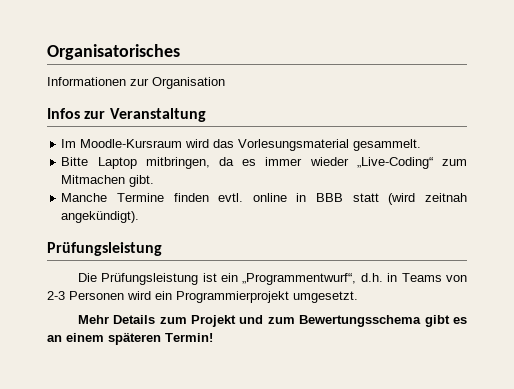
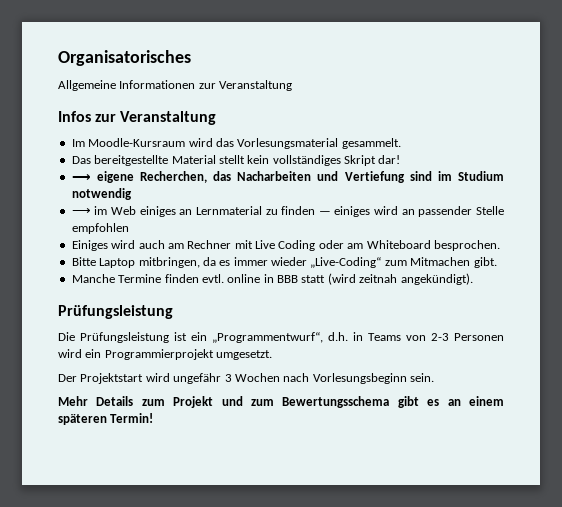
- Informationen zur Organisation
+ Allgemeine Informationen zur Veranstaltung
+ Das bereitgestellte Material stellt kein vollständiges Skript dar!
+ ⟶ eigene Recherchen, das Nacharbeiten und Vertiefung sind im Studium notwendig
+ ⟶ im Web einiges an Lernmaterial zu finden — einiges wird an passender Stelle empfohlen
+ Einiges wird auch am Rechner mit Live Coding oder am Whiteboard besprochen.
+ Der Projektstart wird ungefähr 3 Wochen nach Vorlesungsbeginn sein.

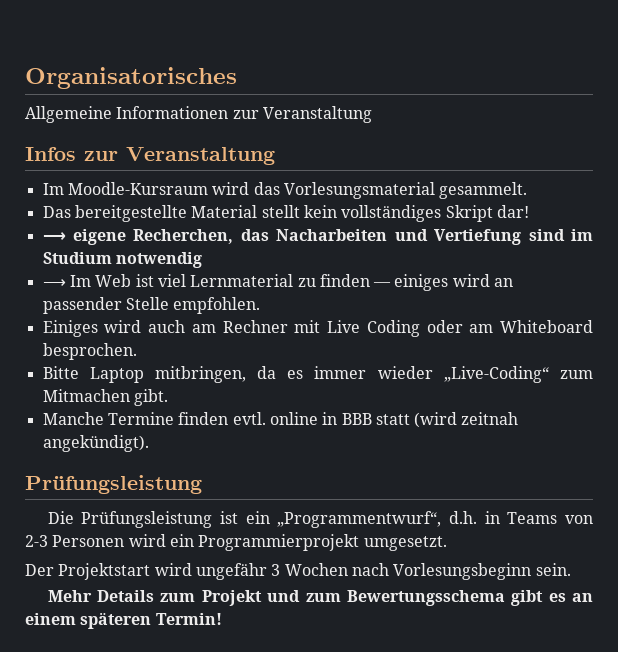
- ⟶ im Web einiges an Lernmaterial zu finden — einiges wird an passender Stelle empfohlen
+ ⟶ Im Web ist viel Lernmaterial zu finden — einiges wird an passender Stelle empfohlen.

